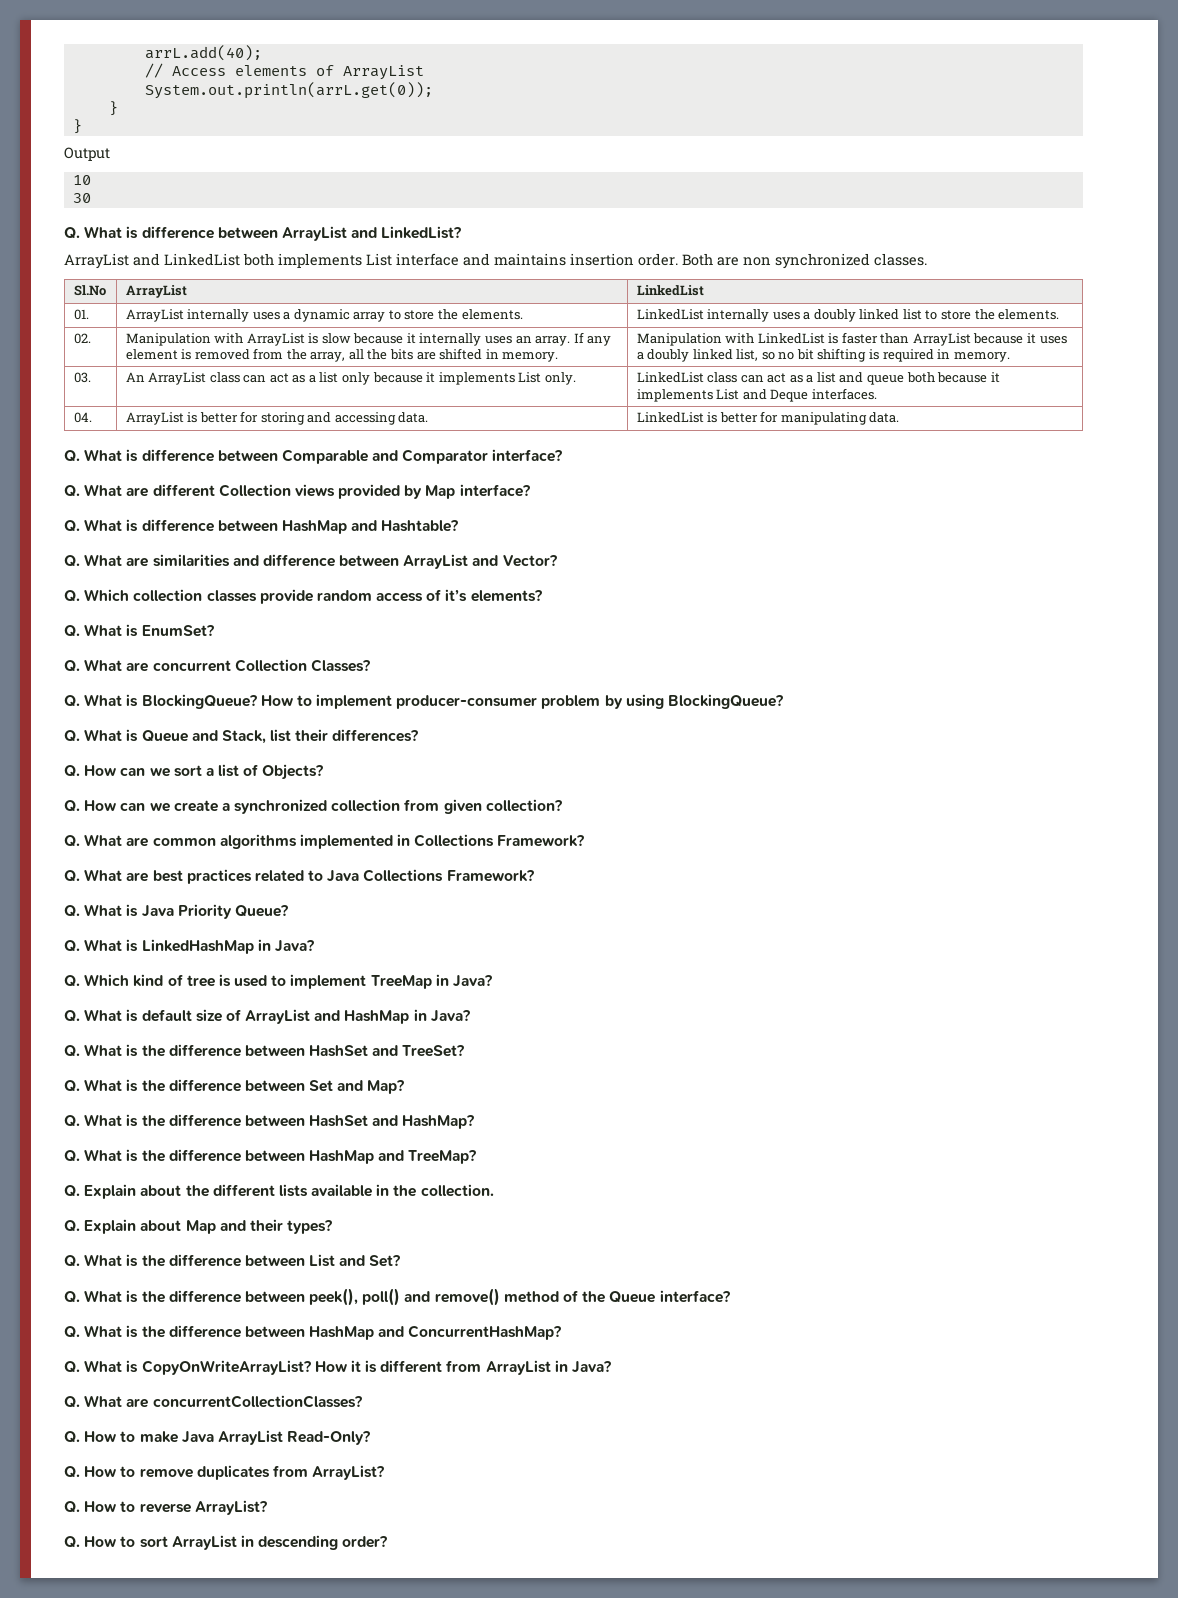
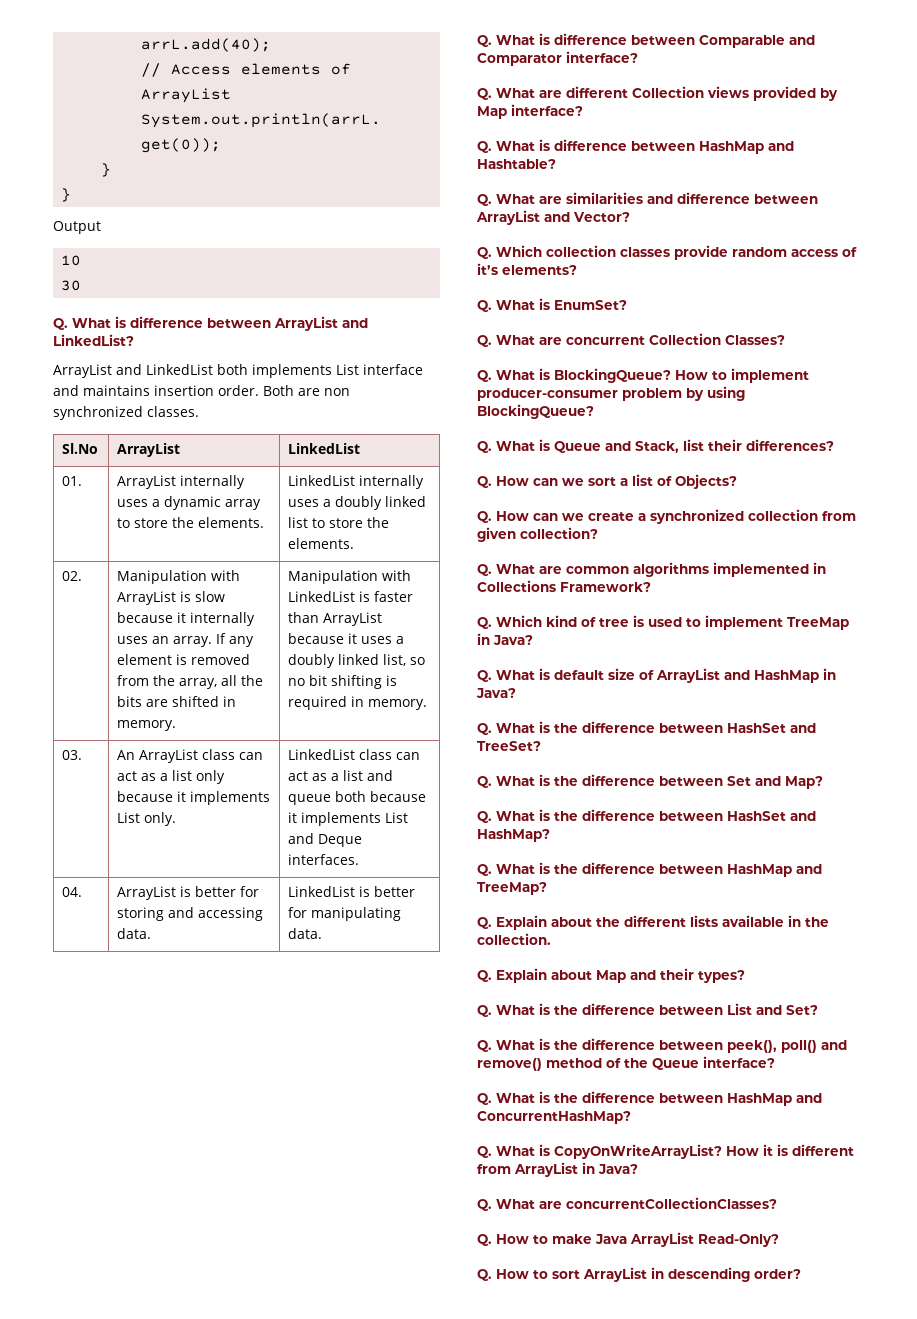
- Q. What are best practices related to Java Collections Framework?
- Q. What is Java Priority Queue?
- Q. What is LinkedHashMap in Java?
- Q. How to remove duplicates from ArrayList?
- Q. How to reverse ArrayList?

